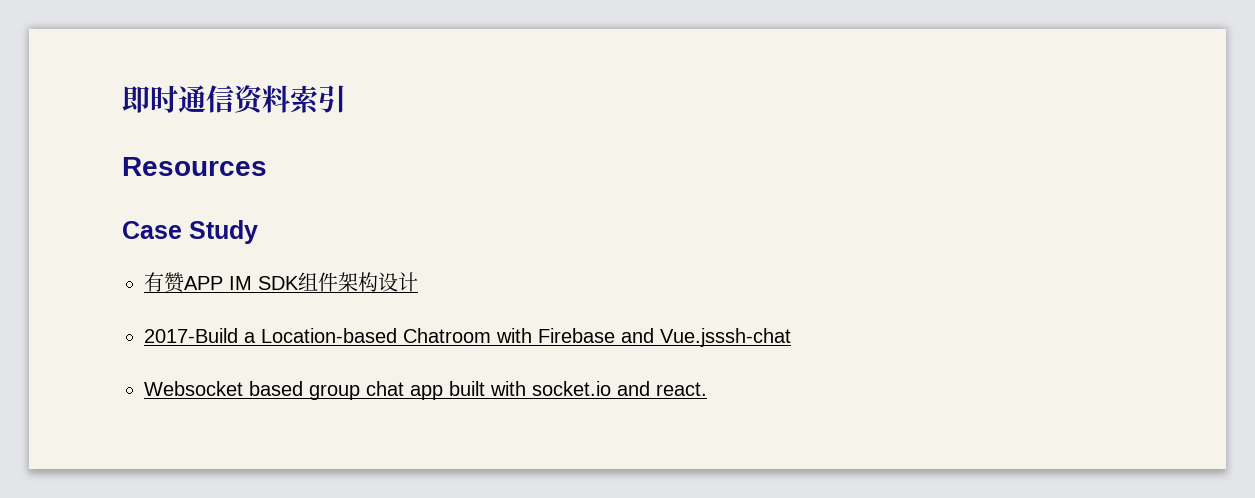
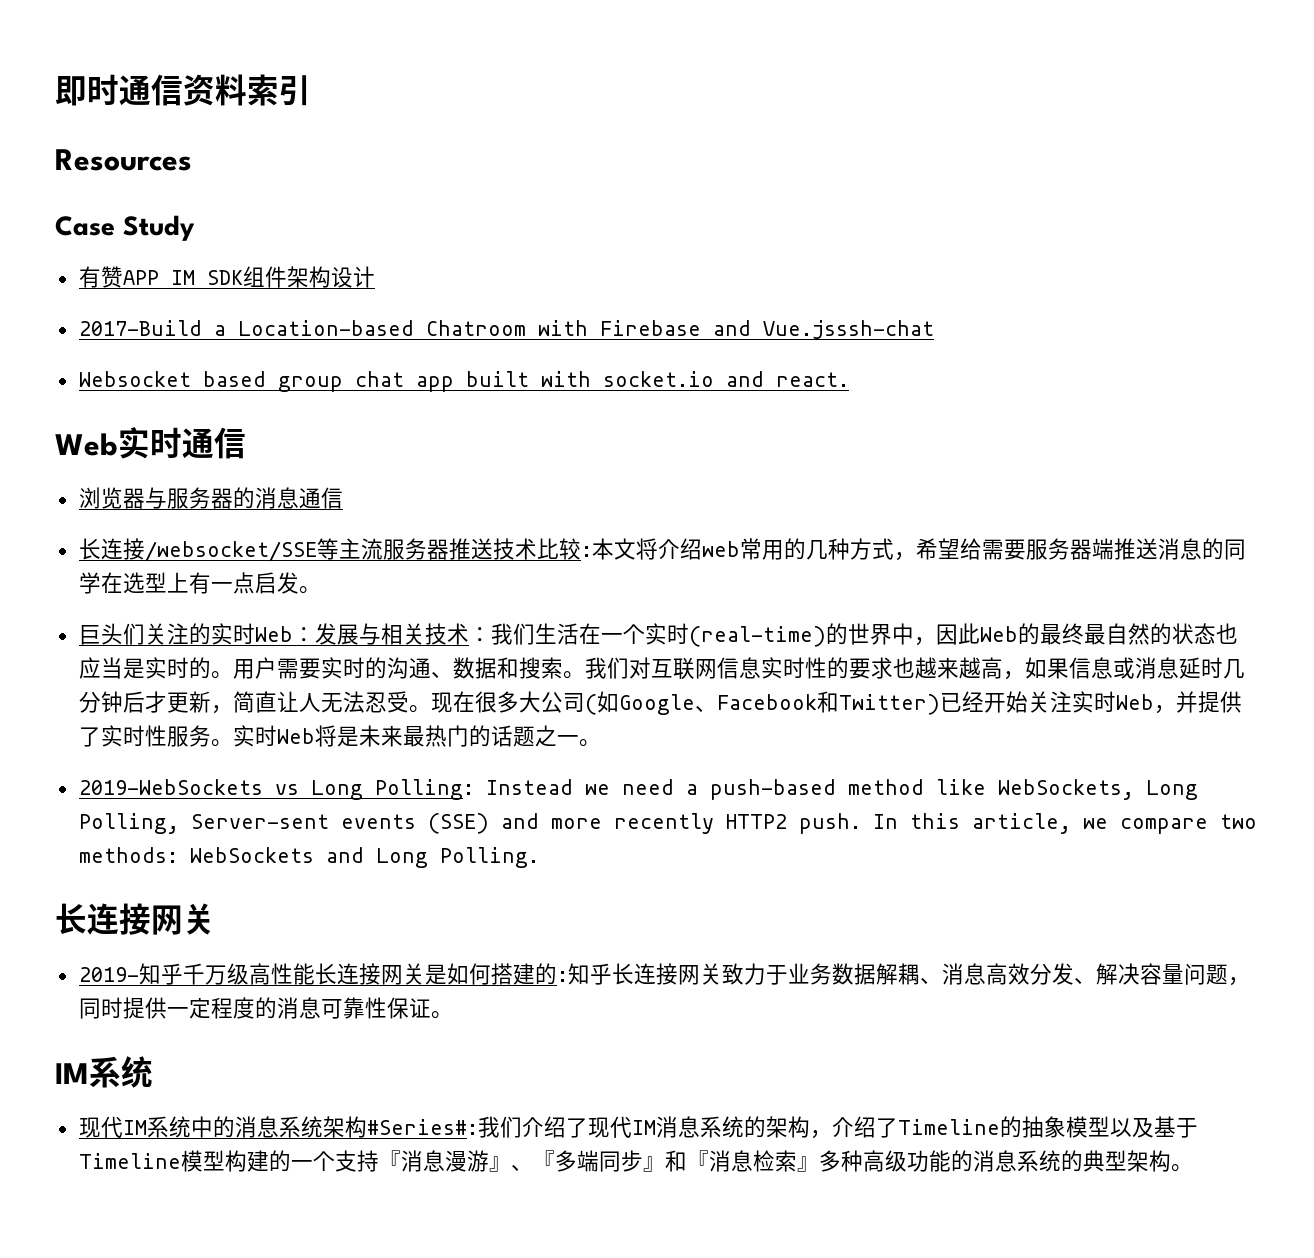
+ Web实时通信
+ 浏览器与服务器的消息通信
+ 长连接/websocket/SSE等主流服务器推送技术比较:本文将介绍web常用的几种方式，希望给需要服务器端推送消息的同学在选型上有一点启发。
+ 巨头们关注的实时Web：发展与相关技术：我们生活在一个实时(real-time)的世界中，因此Web的最终最自然的状态也应当是实时的。用户需要实时的沟通、数据和搜索。我们对互联网信息实时性的要求也越来越高，如果信息或消息延时几分钟后才更新，简直让人无法忍受。现在很多大公司(如Google、Facebook和Twitter)已经开始关注实时Web，并提供了实时性服务。实时Web将是未来最热门的话题之一。
+ 2019-WebSockets vs Long Polling: Instead we need a push-based method like WebSockets, Long Polling, Server-sent events (SSE) and more recently HTTP2 push. In this article, we compare two methods: WebSockets and Long Polling.
+ 长连接网关
+ 2019-知乎千万级高性能长连接网关是如何搭建的:知乎长连接网关致力于业务数据解耦、消息高效分发、解决容量问题，同时提供一定程度的消息可靠性保证。
+ IM系统
+ 现代IM系统中的消息系统架构#Series#:我们介绍了现代IM消息系统的架构，介绍了Timeline的抽象模型以及基于Timeline模型构建的一个支持『消息漫游』、『多端同步』和『消息检索』多种高级功能的消息系统的典型架构。

